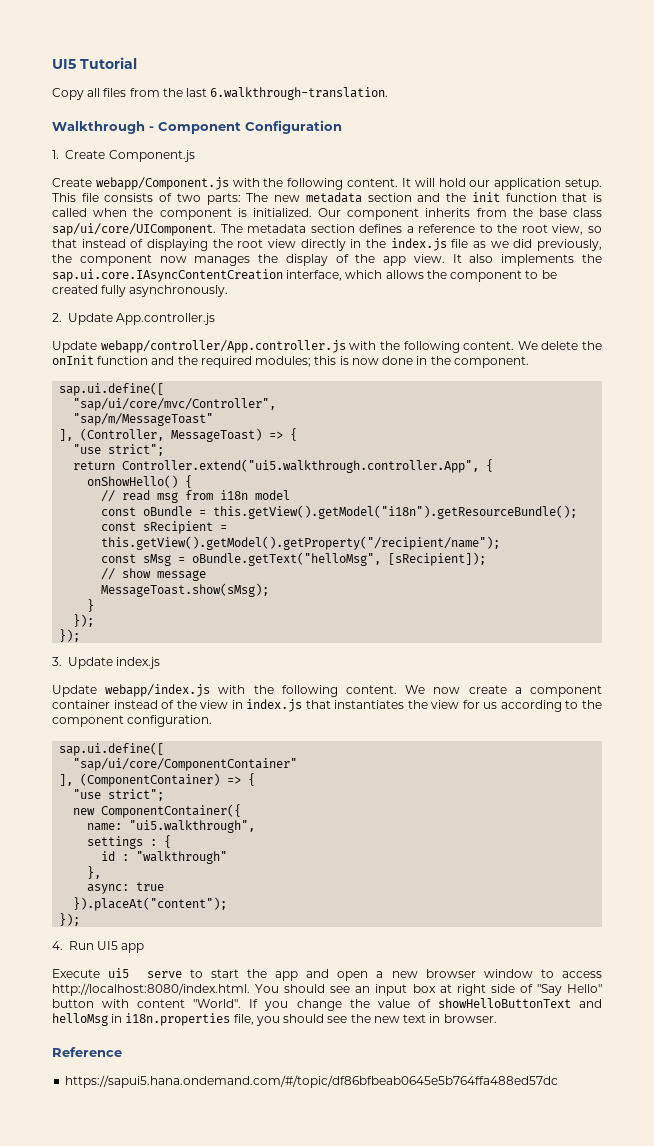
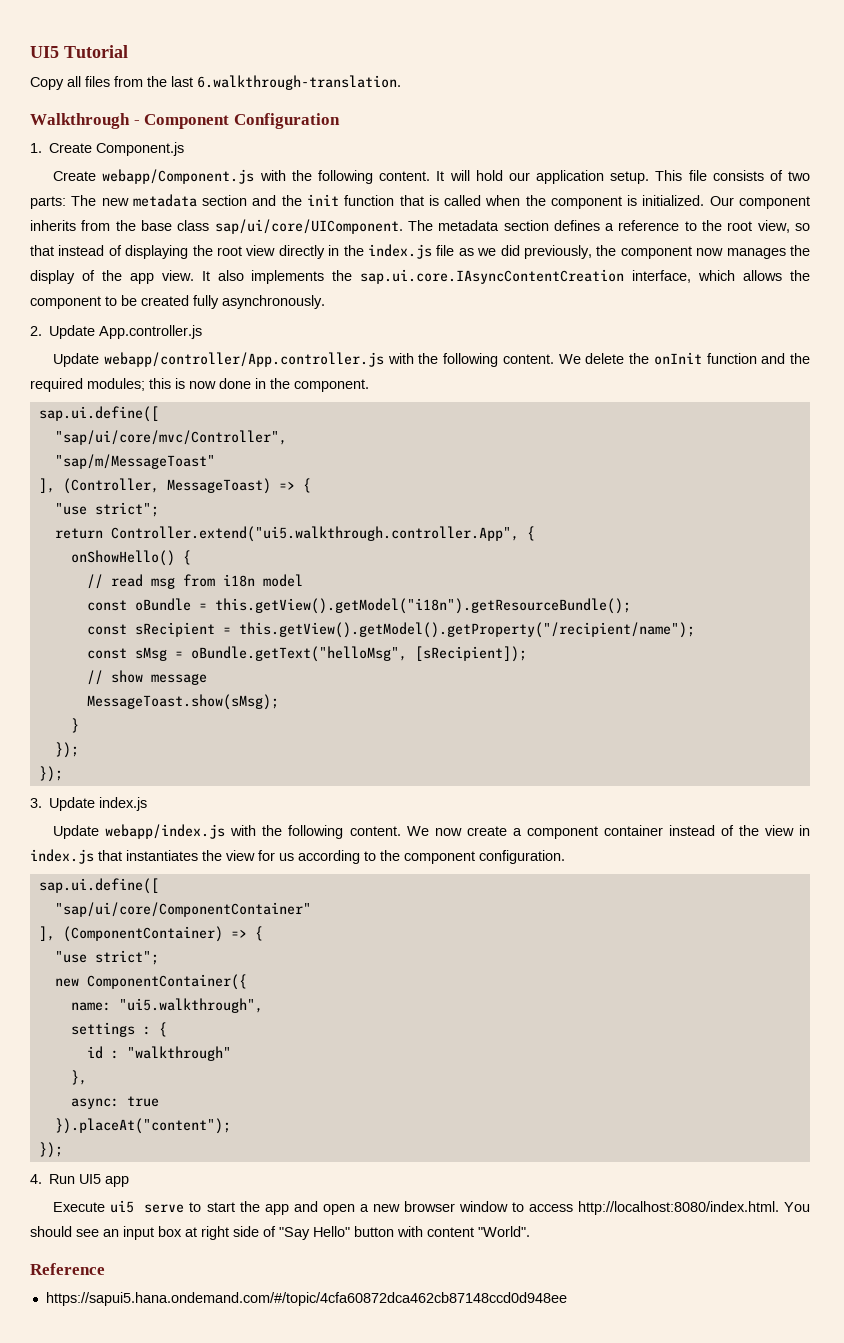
- If you change the value of showHelloButtonText and helloMsg in i18n.properties file, you should see the new text in browser.
- https://sapui5.hana.ondemand.com/#/topic/df86bfbeab0645e5b764ffa488ed57dc
+ https://sapui5.hana.ondemand.com/#/topic/4cfa60872dca462cb87148ccd0d948ee

